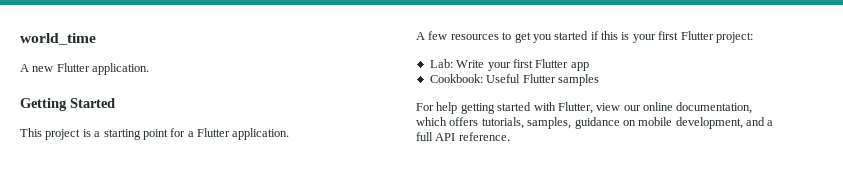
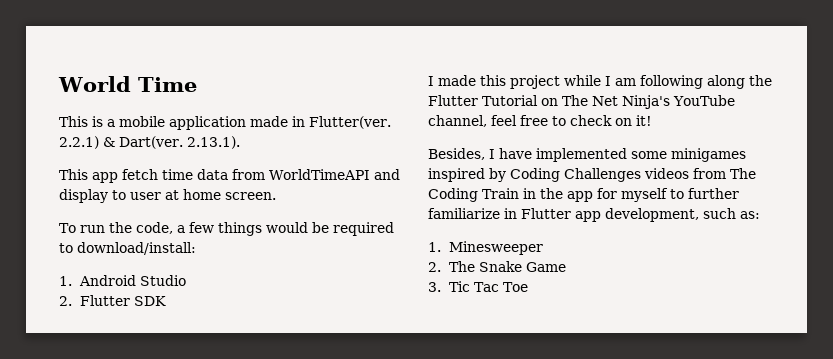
- world_time
- A new Flutter application.
- Getting Started
- This project is a starting point for a Flutter application.
- A few resources to get you started if this is your first Flutter project:
- Lab: Write your first Flutter app
- Cookbook: Useful Flutter samples
- For help getting started with Flutter, view our online documentation, which offers tutorials, samples, guidance on mobile development, and a full API reference.
+ World Time
+ This is a mobile application made in Flutter(ver. 2.2.1) & Dart(ver. 2.13.1).
+ This app fetch time data from WorldTimeAPI and display to user at home screen.
+ To run the code, a few things would be required to download/install:
+ 1. Android Studio
+ 2. Flutter SDK
+ I made this project while I am following along the Flutter Tutorial on The Net Ninja's YouTube channel, feel free to check on it!
+ Besides, I have implemented some minigames inspired by Coding Challenges videos from The Coding Train in the app for myself to further familiarize in Flutter app development, such as:
+ 1. Minesweeper
+ 2. The Snake Game
+ 3. Tic Tac Toe

